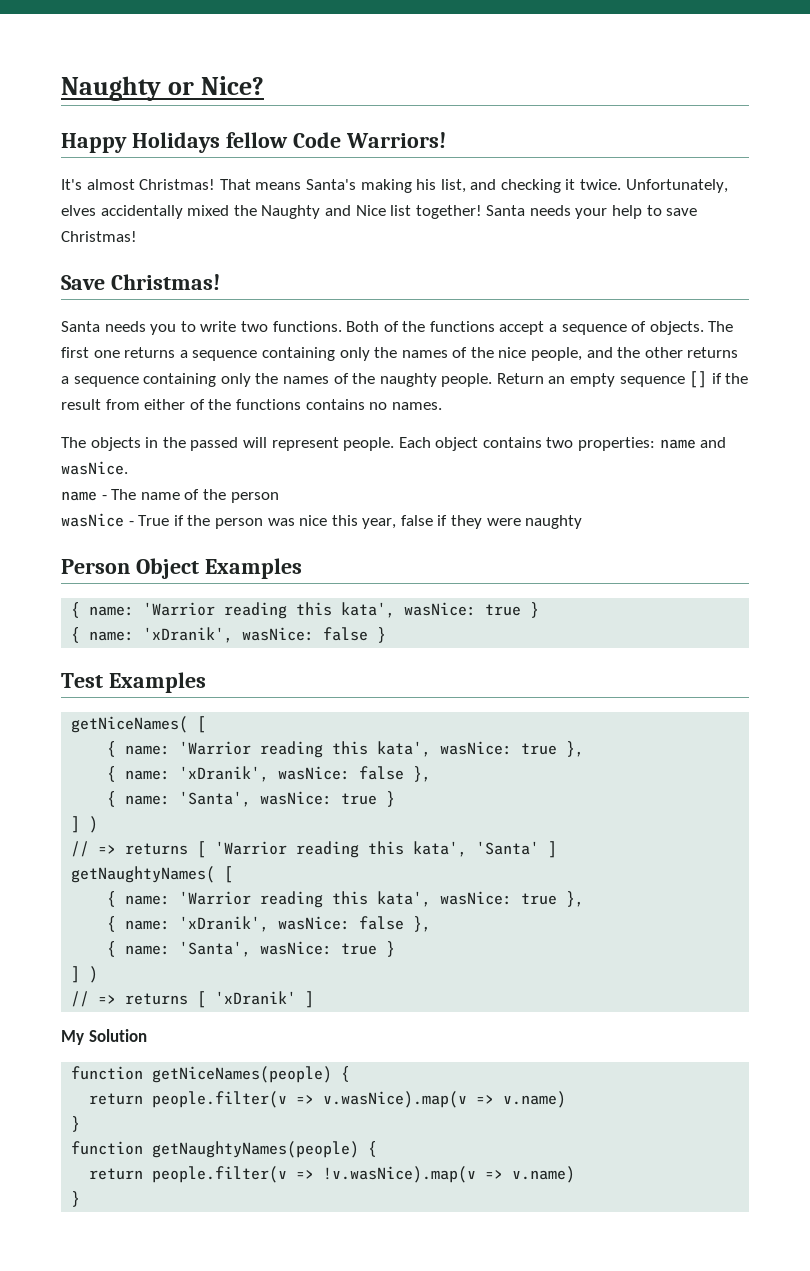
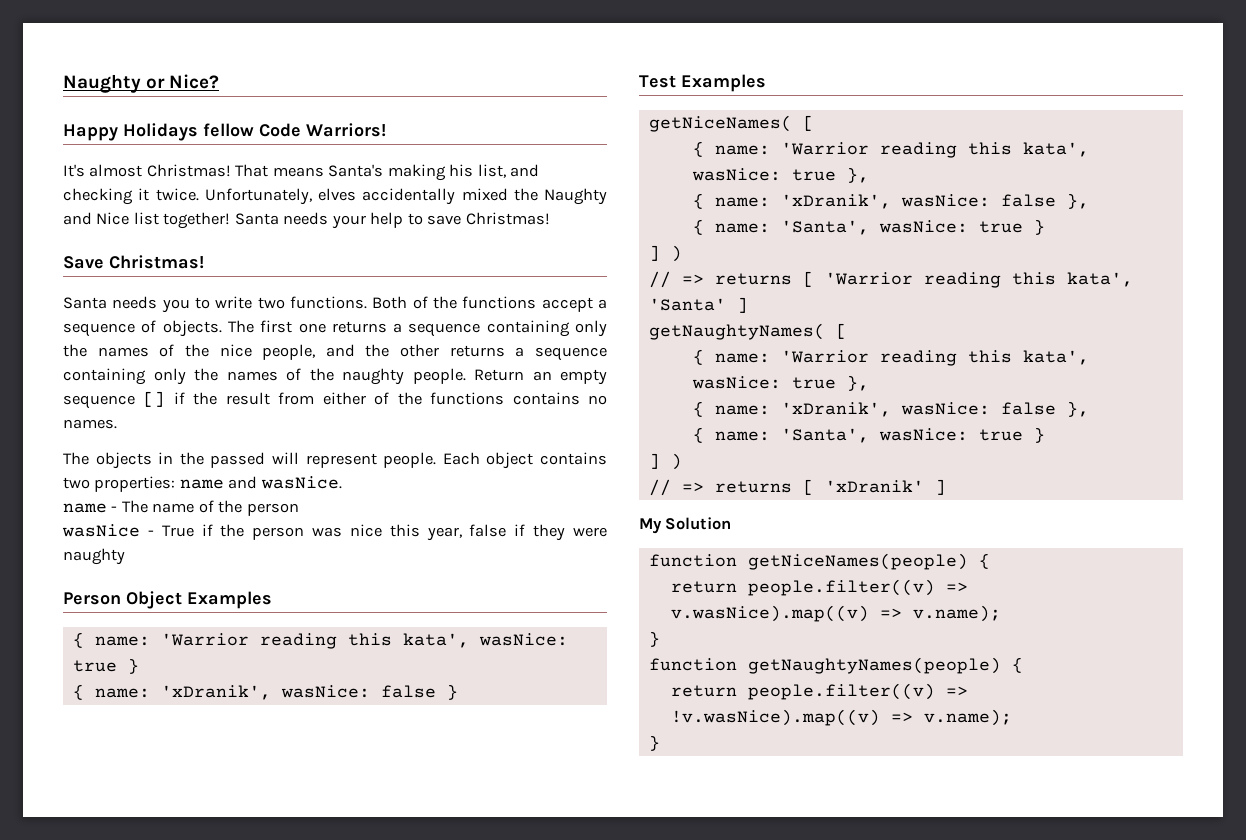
- return people.filter(v => v.wasNice).map(v => v.name)
+ return people.filter((v) => v.wasNice).map((v) => v.name);
- return people.filter(v => !v.wasNice).map(v => v.name)
+ return people.filter((v) => !v.wasNice).map((v) => v.name);

